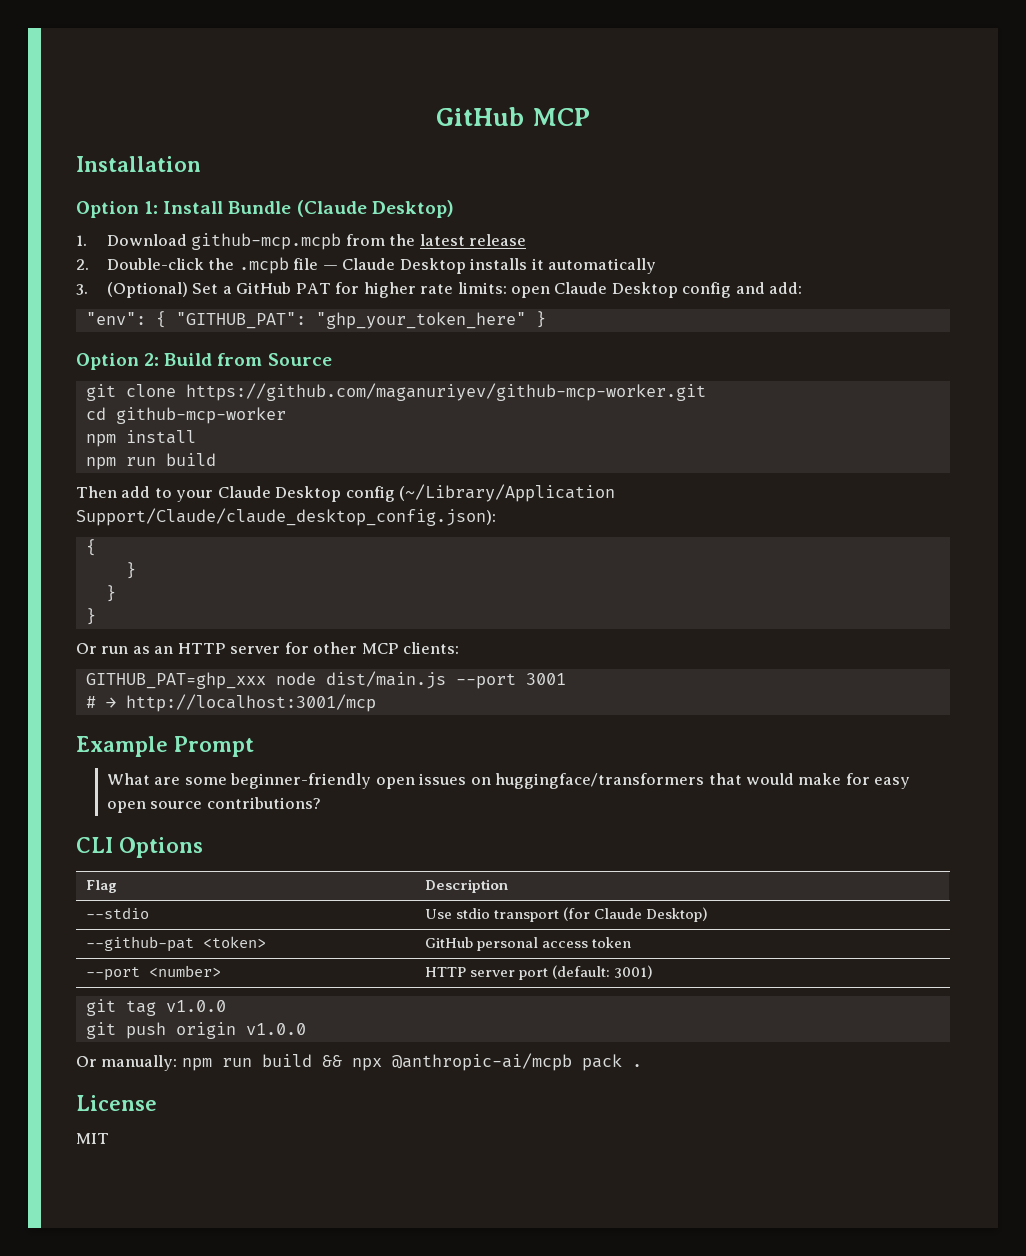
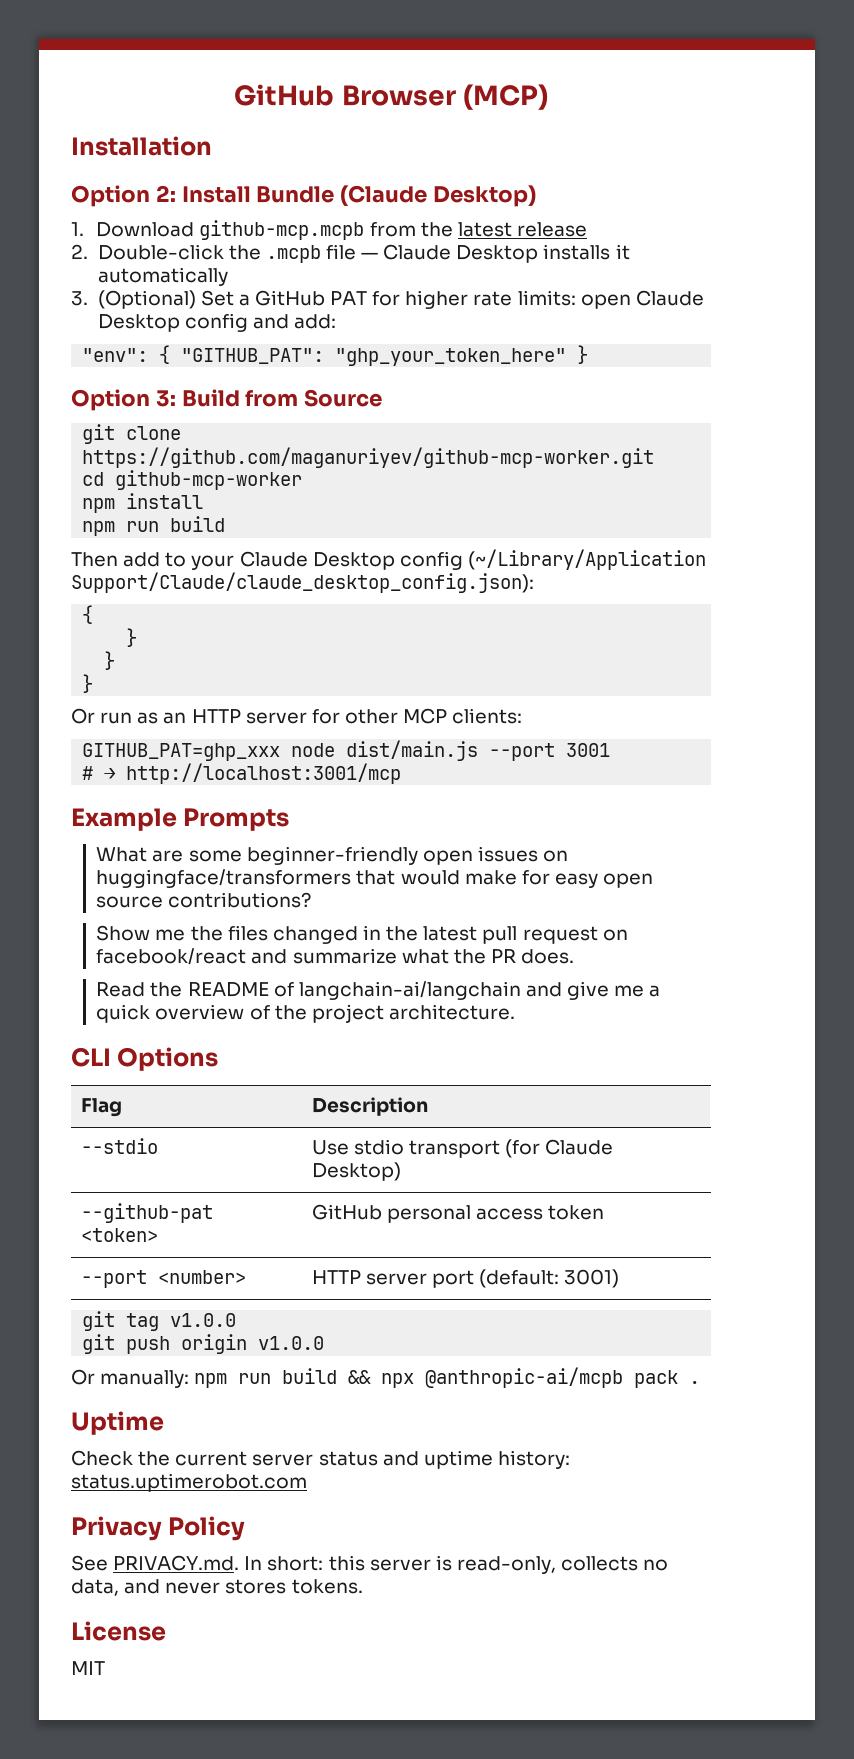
- GitHub MCP
+ GitHub Browser (MCP)
- Option 1: Install Bundle (Claude Desktop)
+ Option 2: Install Bundle (Claude Desktop)
- Option 2: Build from Source
+ Option 3: Build from Source
- Example Prompt
+ Example Prompts
+ Show me the files changed in the latest pull request on facebook/react and summarize what the PR does.
+ Read the README of langchain-ai/langchain and give me a quick overview of the project architecture.
+ Uptime
+ Check the current server status and uptime history: status.uptimerobot.com
+ Privacy Policy
+ See PRIVACY.md. In short: this server is read-only, collects no data, and never stores tokens.

